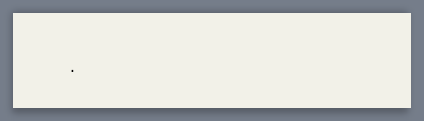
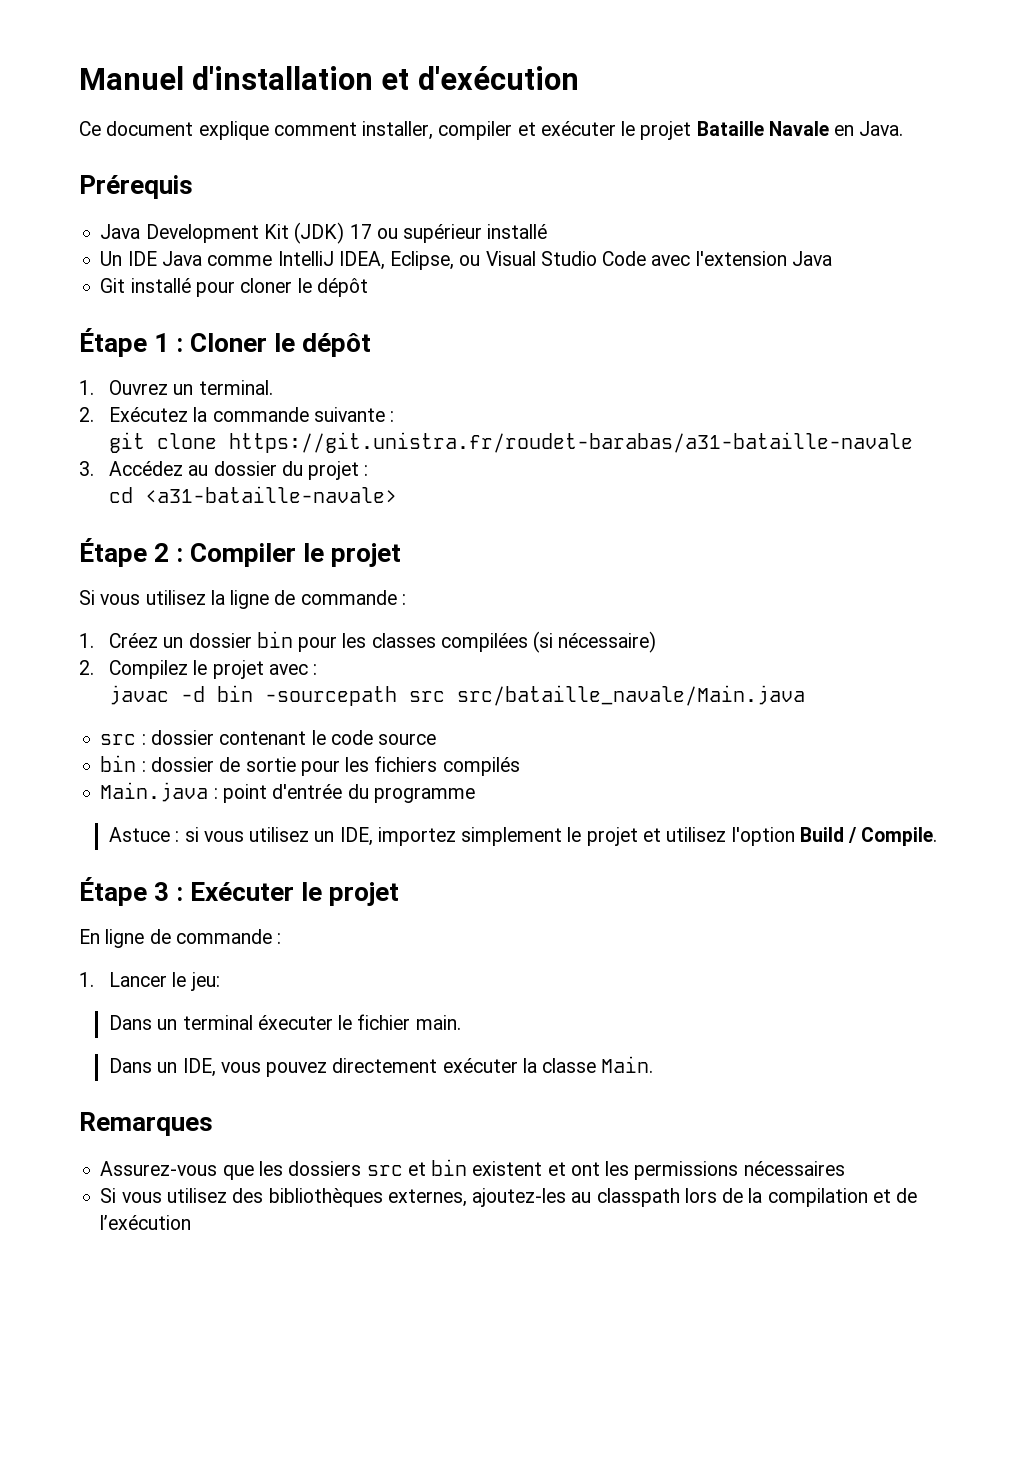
- .
+ Manuel d'installation et d'exécution
+ Ce document explique comment installer, compiler et exécuter le projet Bataille Navale en Java.
+ Prérequis
+ Java Development Kit (JDK) 17 ou supérieur installé
+ Un IDE Java comme IntelliJ IDEA, Eclipse, ou Visual Studio Code avec l'extension Java
+ Git installé pour cloner le dépôt
+ Étape 1 : Cloner le dépôt
+ 1. Ouvrez un terminal.
+ 2. Exécutez la commande suivante :
+ git clone https://git.unistra.fr/roudet-barabas/a31-bataille-navale
+ 3. Accédez au dossier du projet :
+ cd <a31-bataille-navale>
+ Étape 2 : Compiler le projet
+ Si vous utilisez la ligne de commande :
+ 1. Créez un dossier bin pour les classes compilées (si nécessaire)
+ 2. Compilez le projet avec :
+ javac -d bin -sourcepath src src/bataille_navale/Main.java
+ src : dossier contenant le code source
+ bin : dossier de sortie pour les fichiers compilés
+ Main.java : point d'entrée du programme
+ Astuce : si vous utilisez un IDE, importez simplement le projet et utilisez l'option Build / Compile.
+ Étape 3 : Exécuter le projet
+ En ligne de commande :
+ 1. Lancer le jeu:
+ Dans un terminal éxecuter le fichier main.
+ Dans un IDE, vous pouvez directement exécuter la classe Main.
+ Remarques
+ Assurez-vous que les dossiers src et bin existent et ont les permissions nécessaires
+ Si vous utilisez des bibliothèques externes, ajoutez-les au classpath lors de la compilation et de l’exécution

